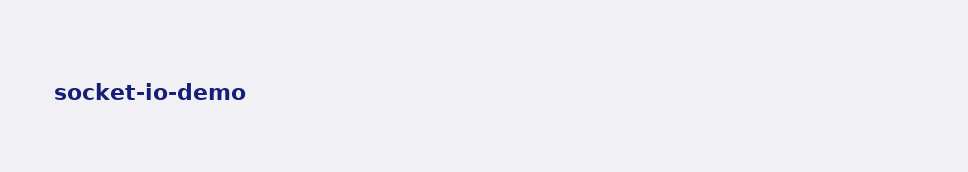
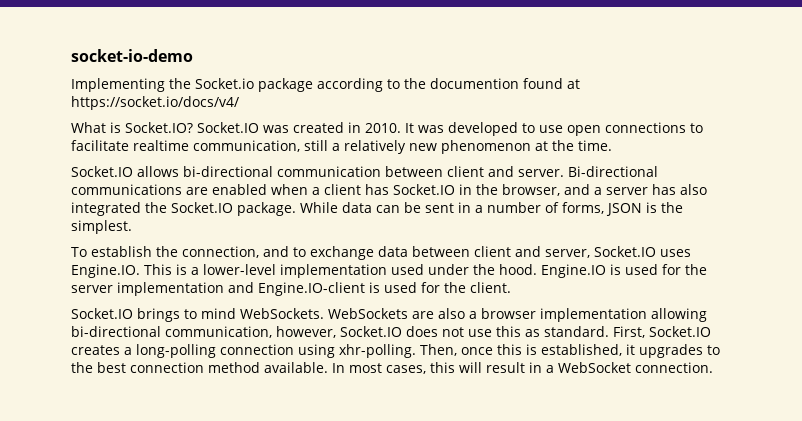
+ Implementing the Socket.io package according to the documention found at https://socket.io/docs/v4/
+ What is Socket.IO? Socket.IO was created in 2010. It was developed to use open connections to facilitate realtime communication, still a relatively new phenomenon at the time.
+ Socket.IO allows bi-directional communication between client and server. Bi-directional communications are enabled when a client has Socket.IO in the browser, and a server has also integrated the Socket.IO package. While data can be sent in a number of forms, JSON is the simplest.
+ To establish the connection, and to exchange data between client and server, Socket.IO uses Engine.IO. This is a lower-level implementation used under the hood. Engine.IO is used for the server implementation and Engine.IO-client is used for the client.
+ Socket.IO brings to mind WebSockets. WebSockets are also a browser implementation allowing bi-directional communication, however, Socket.IO does not use this as standard. First, Socket.IO creates a long-polling connection using xhr-polling. Then, once this is established, it upgrades to the best connection method available. In most cases, this will result in a WebSocket connection.

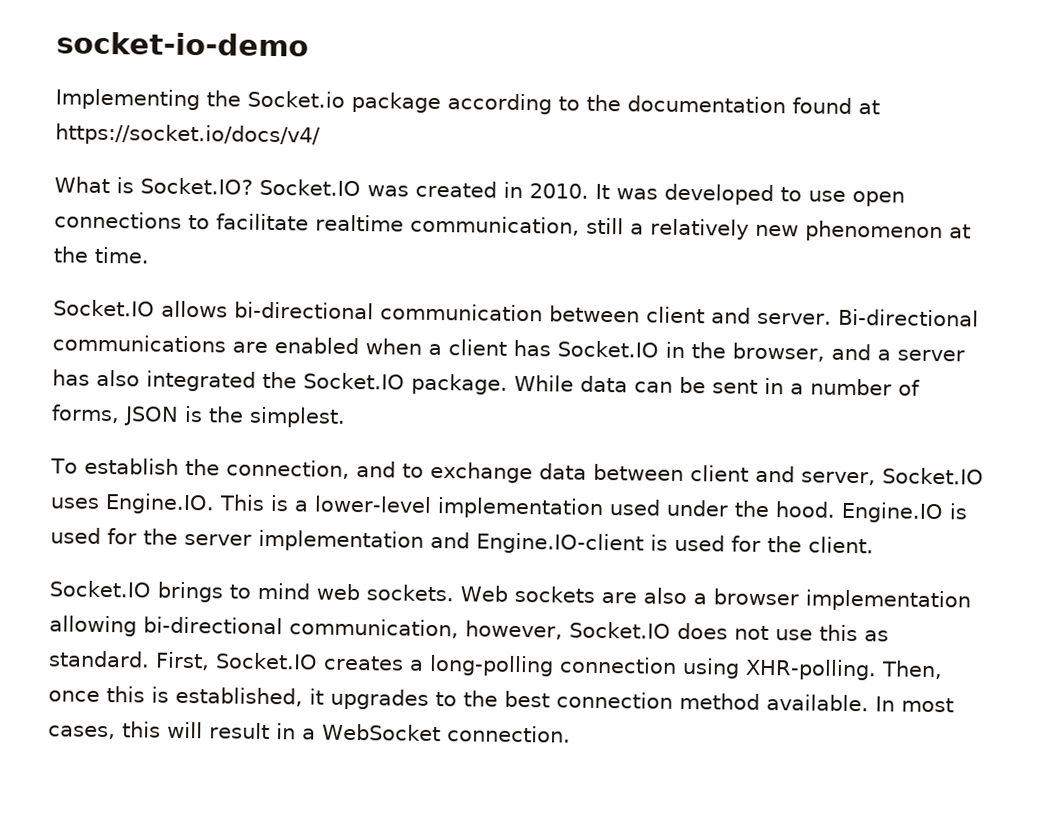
- Implementing the Socket.io package according to the documention found at https://socket.io/docs/v4/
+ Implementing the Socket.io package according to the documentation found at https://socket.io/docs/v4/
- Socket.IO brings to mind WebSockets. WebSockets are also a browser implementation allowing bi-directional communication, however, Socket.IO does not use this as standard.
+ Socket.IO brings to mind web sockets. Web sockets are also a browser implementation allowing bi-directional communication, however, Socket.IO does not use this as standard.
- First, Socket.IO creates a long-polling connection using xhr-polling.
+ First, Socket.IO creates a long-polling connection using XHR-polling.

